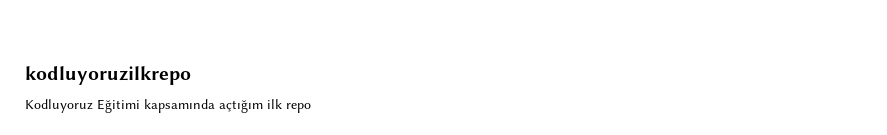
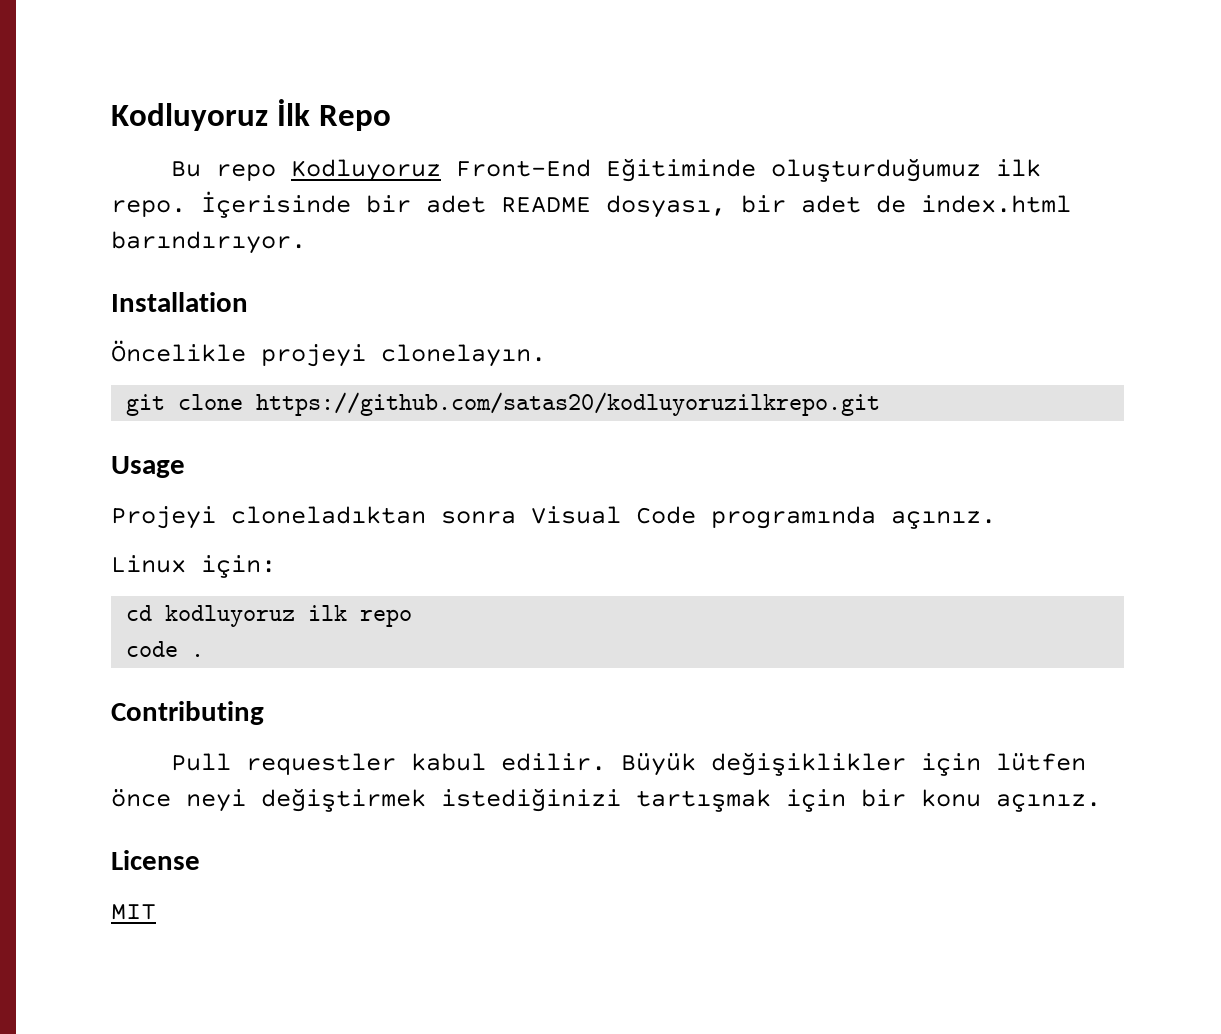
- kodluyoruzilkrepo
- Kodluyoruz Eğitimi kapsamında açtığım ilk repo
+ Kodluyoruz İlk Repo
+ Bu repo Kodluyoruz Front-End Eğitiminde oluşturduğumuz ilk repo. İçerisinde bir adet README dosyası, bir adet de index.html barındırıyor.
+ Installation
+ Öncelikle projeyi clonelayın.
+ git clone https://github.com/satas20/kodluyoruzilkrepo.git
+ Usage
+ Projeyi cloneladıktan sonra Visual Code programında açınız.
+ Linux için:
+ cd kodluyoruz ilk repo
+ code .
+ Contributing
+ Pull requestler kabul edilir. Büyük değişiklikler için lütfen önce neyi değiştirmek istediğinizi tartışmak için bir konu açınız.
+ License
+ MIT

